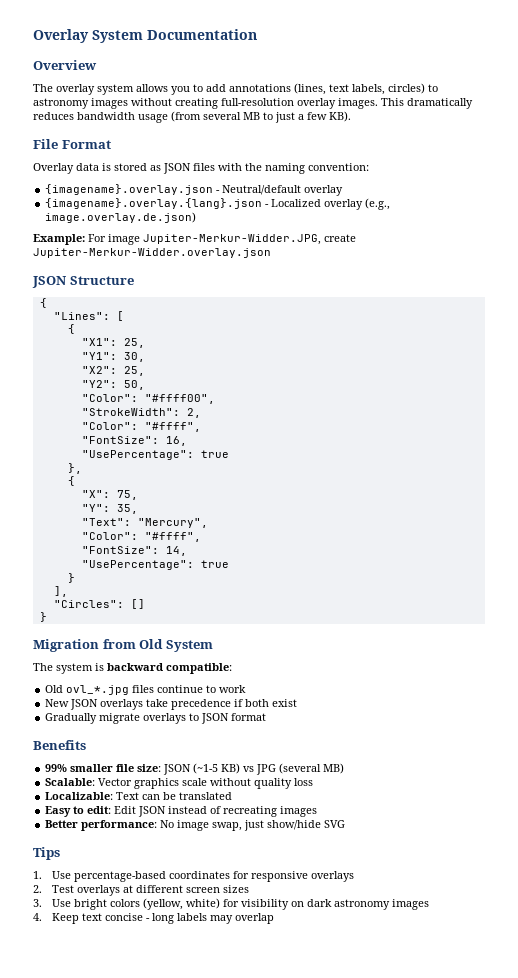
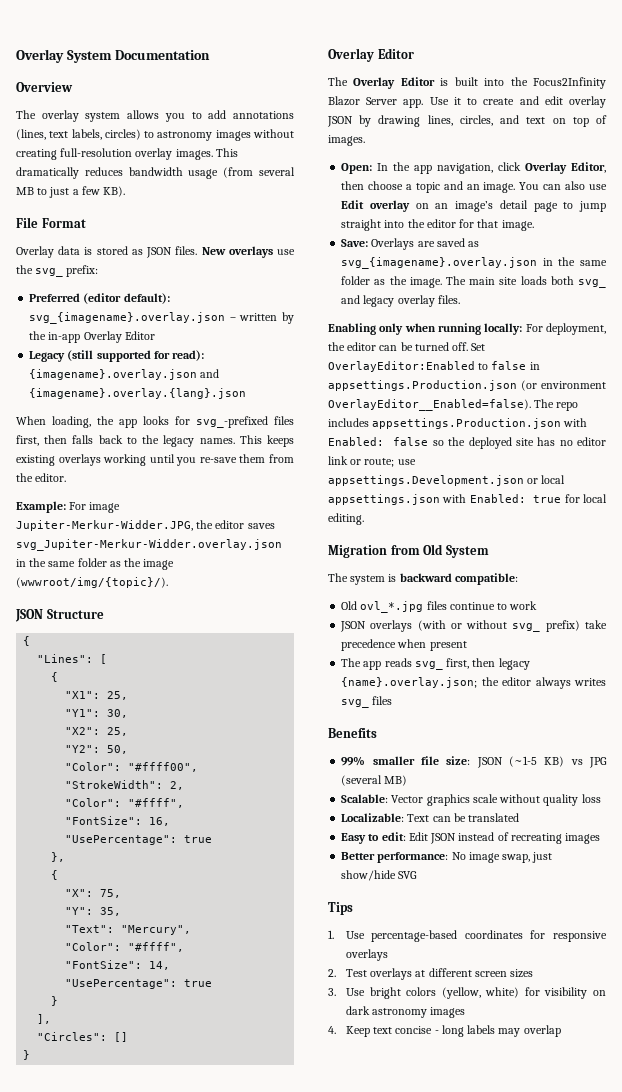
- Overlay data is stored as JSON files with the naming convention:
- {imagename}.overlay.json - Neutral/default overlay
- {imagename}.overlay.{lang}.json - Localized overlay (e.g., image.overlay.de.json)
- Example: For image Jupiter-Merkur-Widder.JPG, create Jupiter-Merkur-Widder.overlay.json
+ Overlay data is stored as JSON files. New overlays use the svg_ prefix:
+ Preferred (editor default): svg_{imagename}.overlay.json – written by the in-app Overlay Editor
+ Legacy (still supported for read): {imagename}.overlay.json and {imagename}.overlay.{lang}.json
+ When loading, the app looks for svg_-prefixed files first, then falls back to the legacy names. This keeps existing overlays working until you re-save them from the editor.
+ Example: For image Jupiter-Merkur-Widder.JPG, the editor saves svg_Jupiter-Merkur-Widder.overlay.json in the same folder as the image (wwwroot/img/{topic}/).
  "Circles": []
  }
+ Overlay Editor
+ The Overlay Editor is built into the Focus2Infinity Blazor Server app. Use it to create and edit overlay JSON by drawing lines, circles, and text on top of images.
+ Open: In the app navigation, click Overlay Editor, then choose a topic and an image. You can also use Edit overlay on an image’s detail page to jump straight into the editor for that image.
+ Save: Overlays are saved as svg_{imagename}.overlay.json in the same folder as the image. The main site loads both svg_ and legacy overlay files.
+ Enabling only when running locally: For deployment, the editor can be turned off. Set OverlayEditor:Enabled to false in appsettings.Production.json (or environment OverlayEditor__Enabled=false). The repo includes appsettings.Production.json with Enabled: false so the deployed site has no editor link or route; use appsettings.Development.json or local appsettings.json with Enabled: true for local editing.
- New JSON overlays take precedence if both exist
- Gradually migrate overlays to JSON format
+ JSON overlays (with or without svg_ prefix) take precedence when present
+ The app reads svg_ first, then legacy {name}.overlay.json; the editor always writes svg_ files

